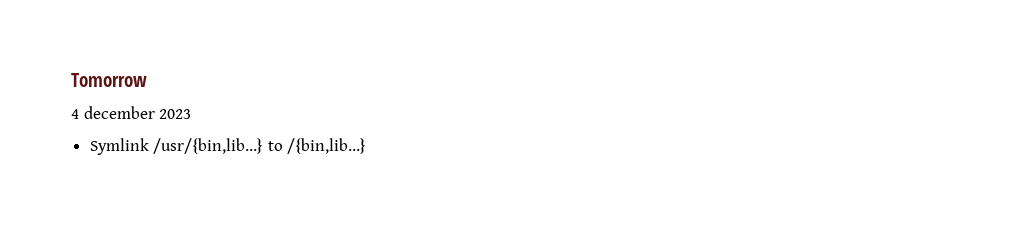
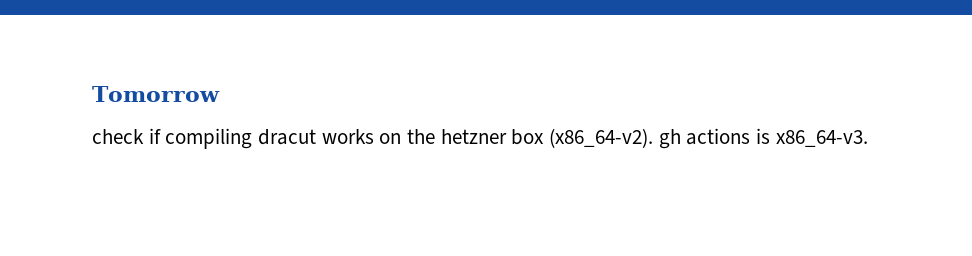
- 4 december 2023
- Symlink /usr/{bin,lib...} to /{bin,lib...}
+ check if compiling dracut works on the hetzner box (x86_64-v2). gh actions is x86_64-v3.

